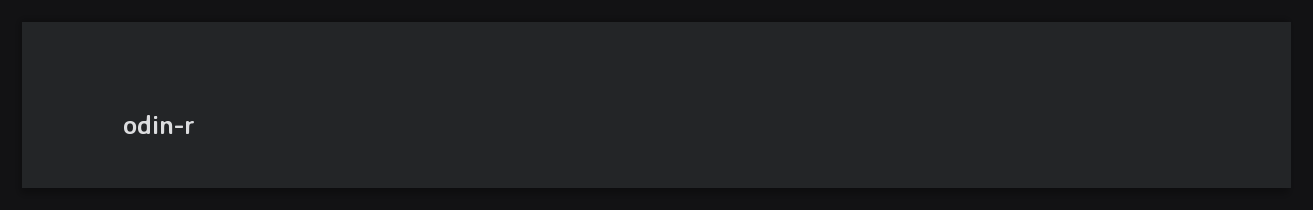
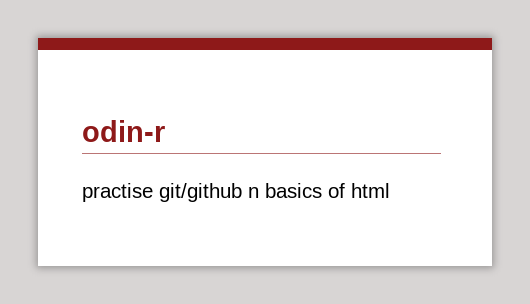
+ practise git/github n basics of html

